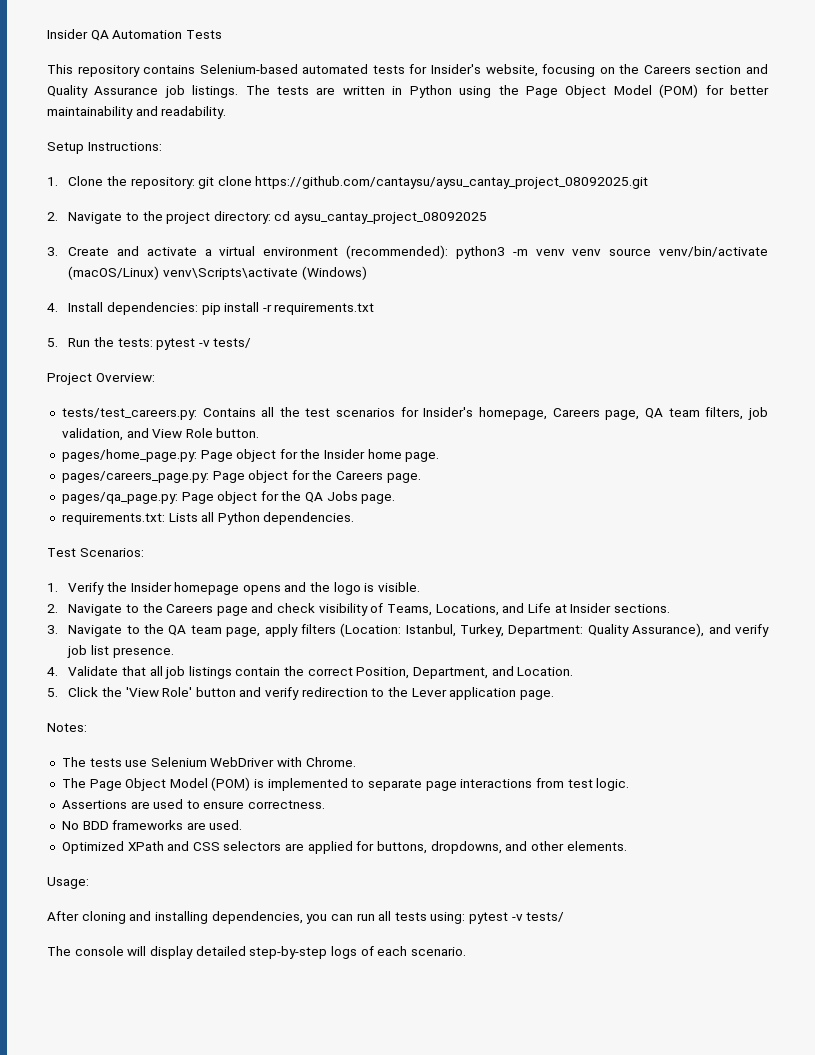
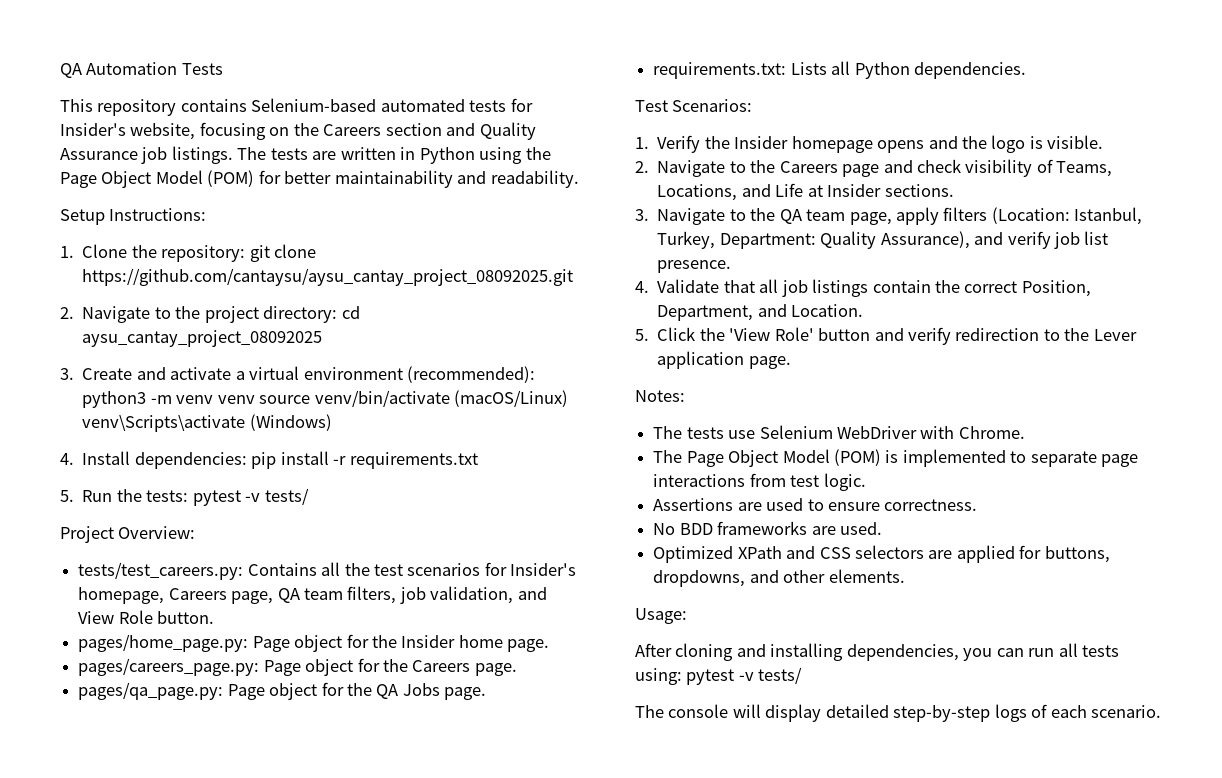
- Insider QA Automation Tests
+ QA Automation Tests

